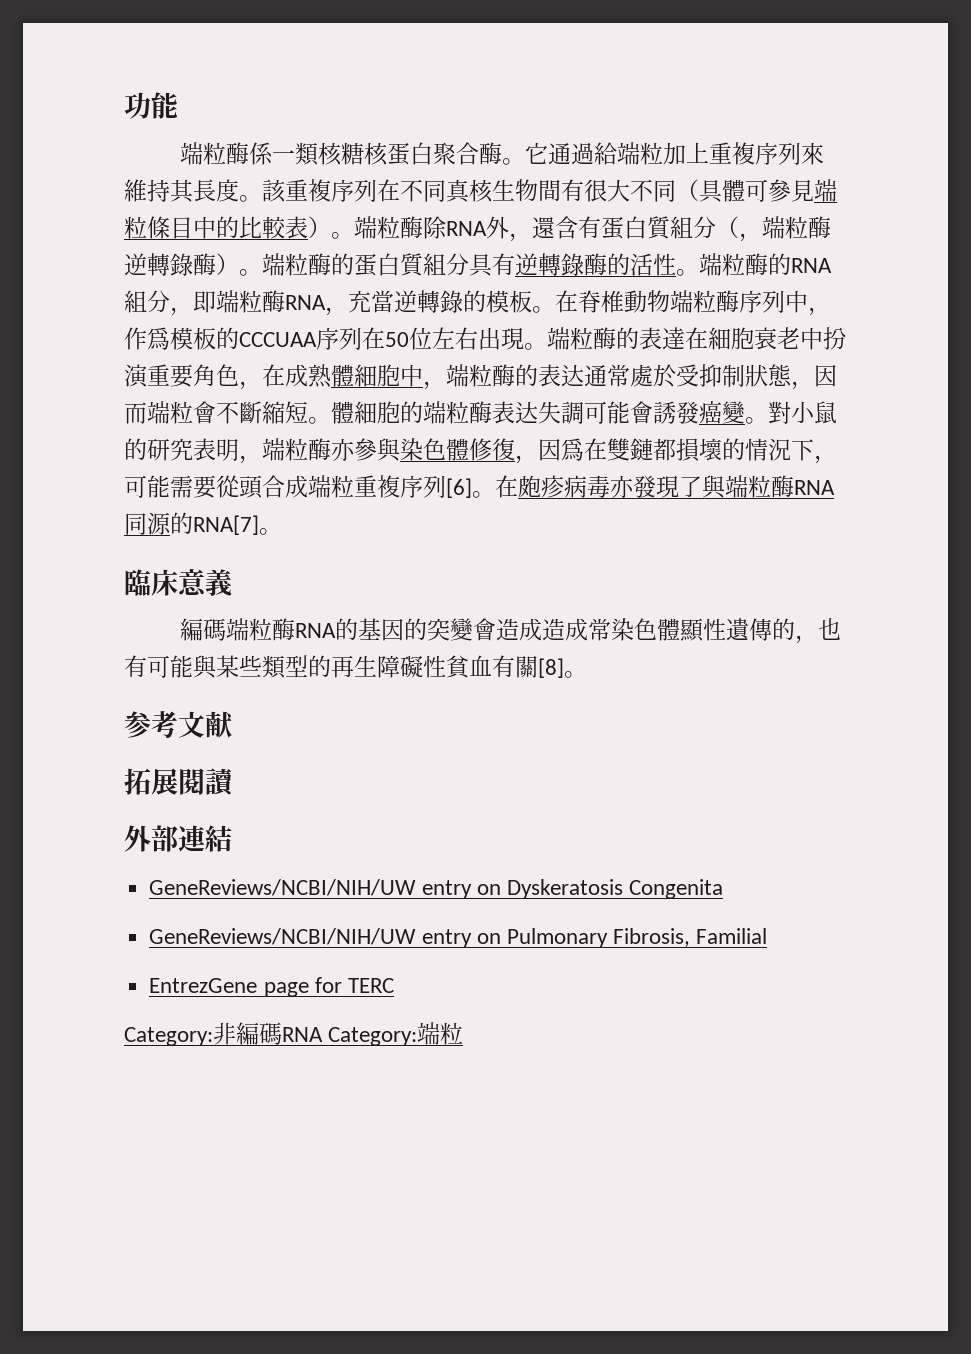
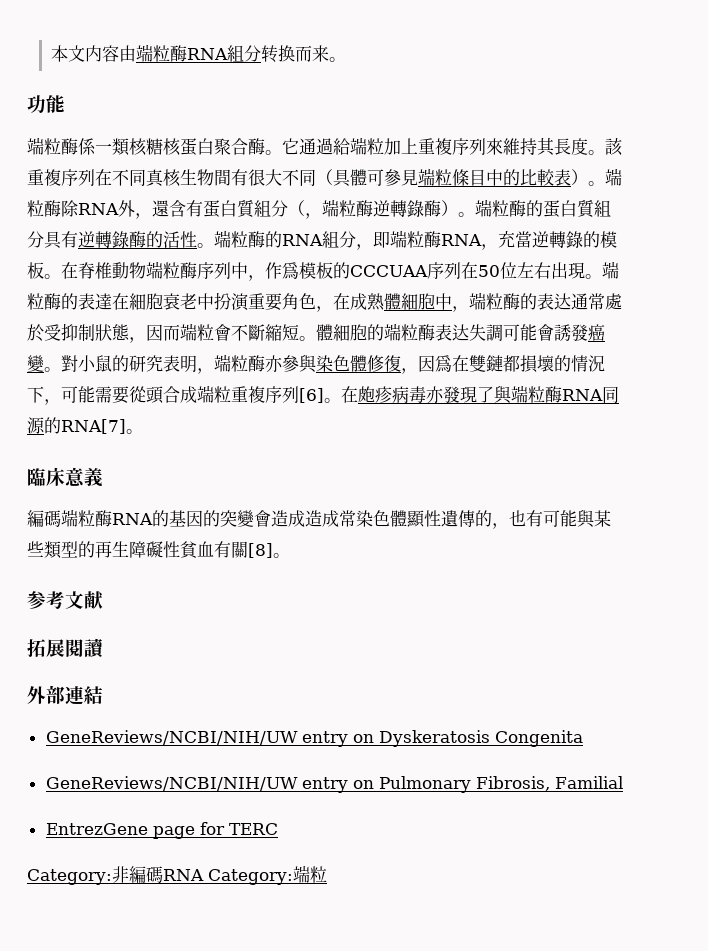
+ 本文内容由端粒酶RNA組分转换而来。

